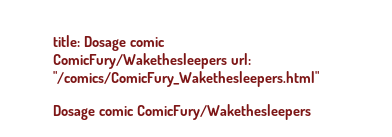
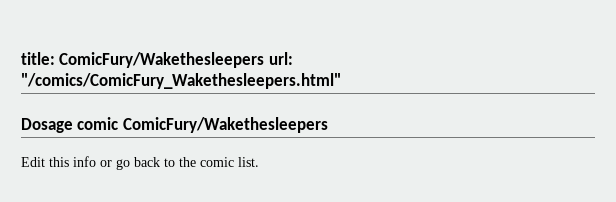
- title: Dosage comic ComicFury/Wakethesleepers url: "/comics/ComicFury_Wakethesleepers.html"
+ title: ComicFury/Wakethesleepers url: "/comics/ComicFury_Wakethesleepers.html"
+ Edit this info or go back to the comic list.

